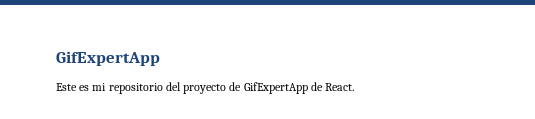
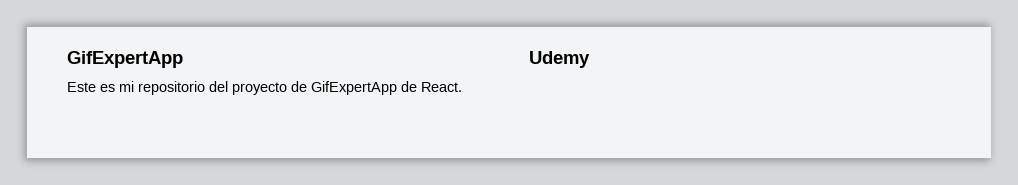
+ Udemy

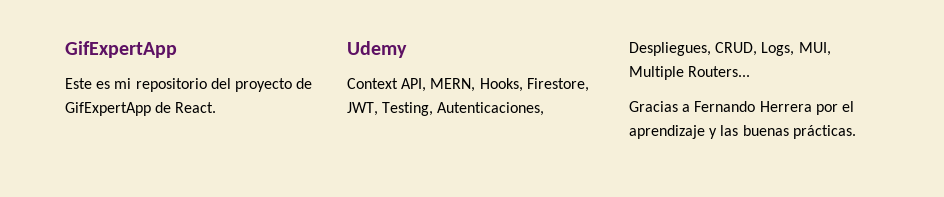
+ Context API, MERN, Hooks, Firestore, JWT, Testing, Autenticaciones, Despliegues, CRUD, Logs, MUI, Multiple Routers...
+ Gracias a Fernando Herrera por el aprendizaje y las buenas prácticas.

